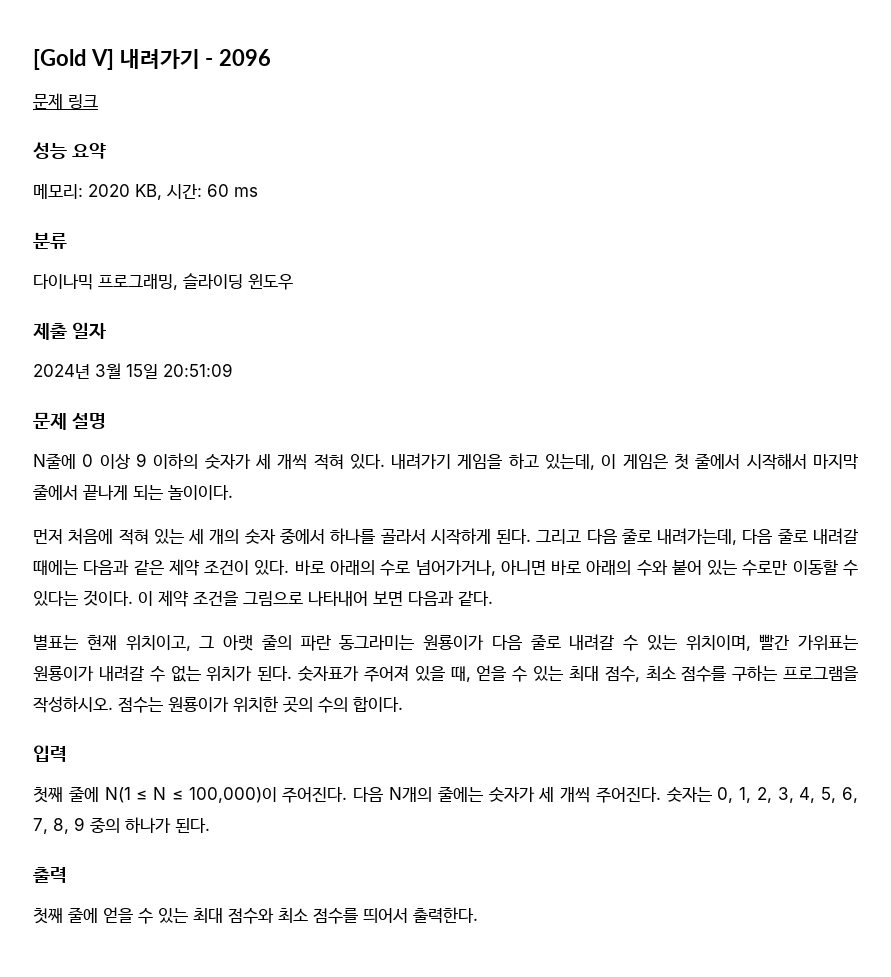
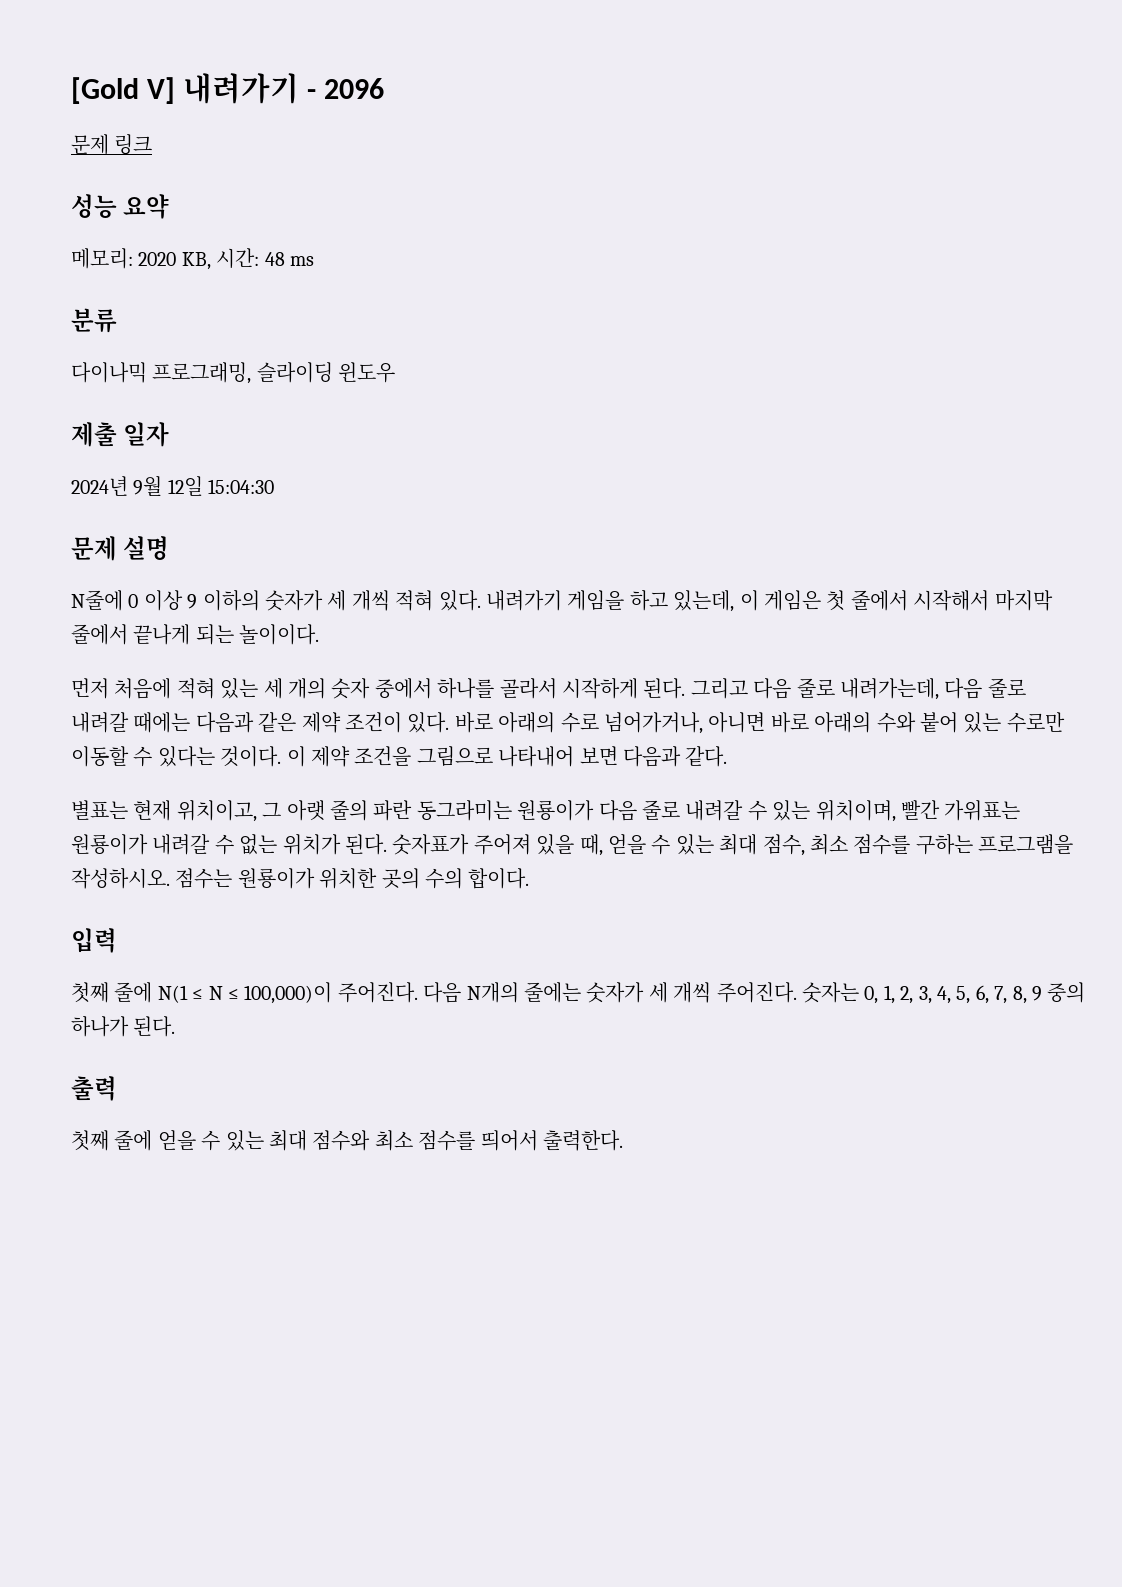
- 메모리: 2020 KB, 시간: 60 ms
+ 메모리: 2020 KB, 시간: 48 ms
- 2024년 3월 15일 20:51:09
+ 2024년 9월 12일 15:04:30

